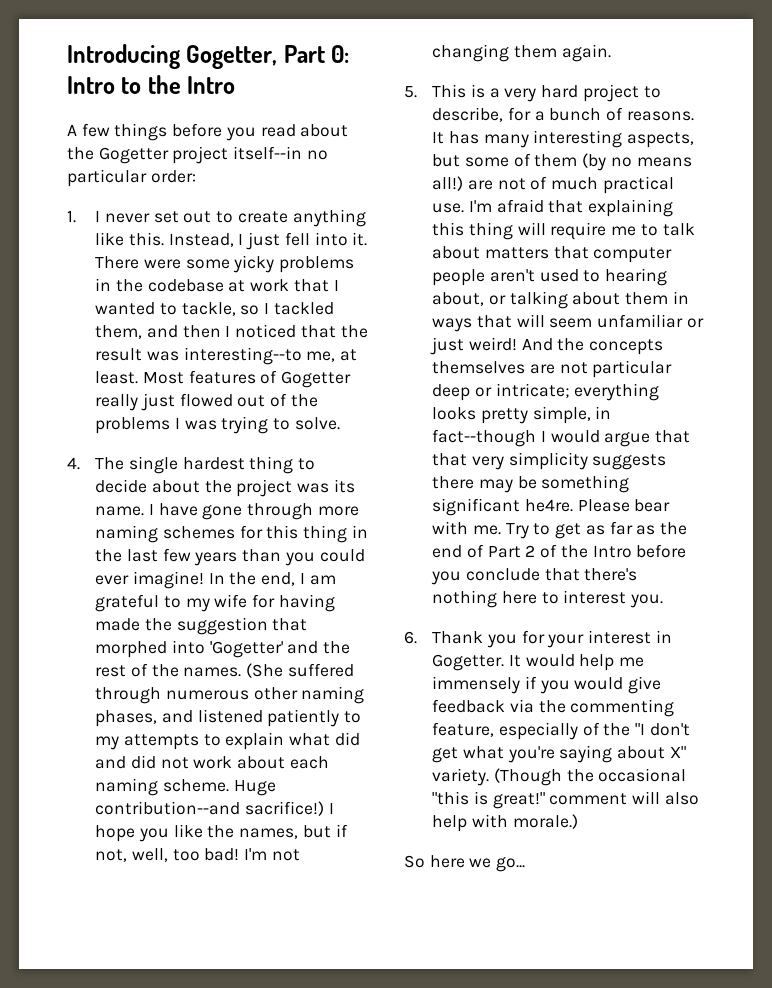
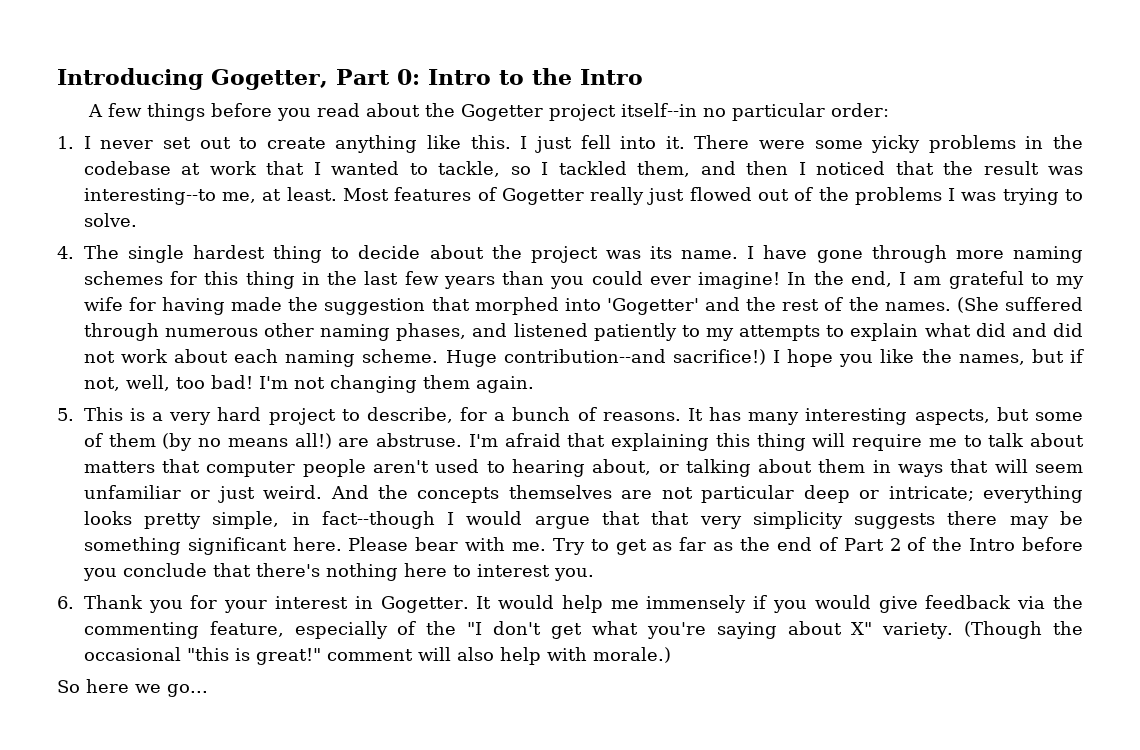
- Instead, I just fell into it.
+ I just fell into it.
- It has many interesting aspects, but some of them (by no means all!) are not of much practical use.
+ It has many interesting aspects, but some of them (by no means all!) are abstruse.
- I'm afraid that explaining this thing will require me to talk about matters that computer people aren't used to hearing about, or talking about them in ways that will seem unfamiliar or just weird!
+ I'm afraid that explaining this thing will require me to talk about matters that computer people aren't used to hearing about, or talking about them in ways that will seem unfamiliar or just weird.
- And the concepts themselves are not particular deep or intricate; everything looks pretty simple, in fact--though I would argue that that very simplicity suggests there may be something significant he4re.
+ And the concepts themselves are not particular deep or intricate; everything looks pretty simple, in fact--though I would argue that that very simplicity suggests there may be something significant here.

